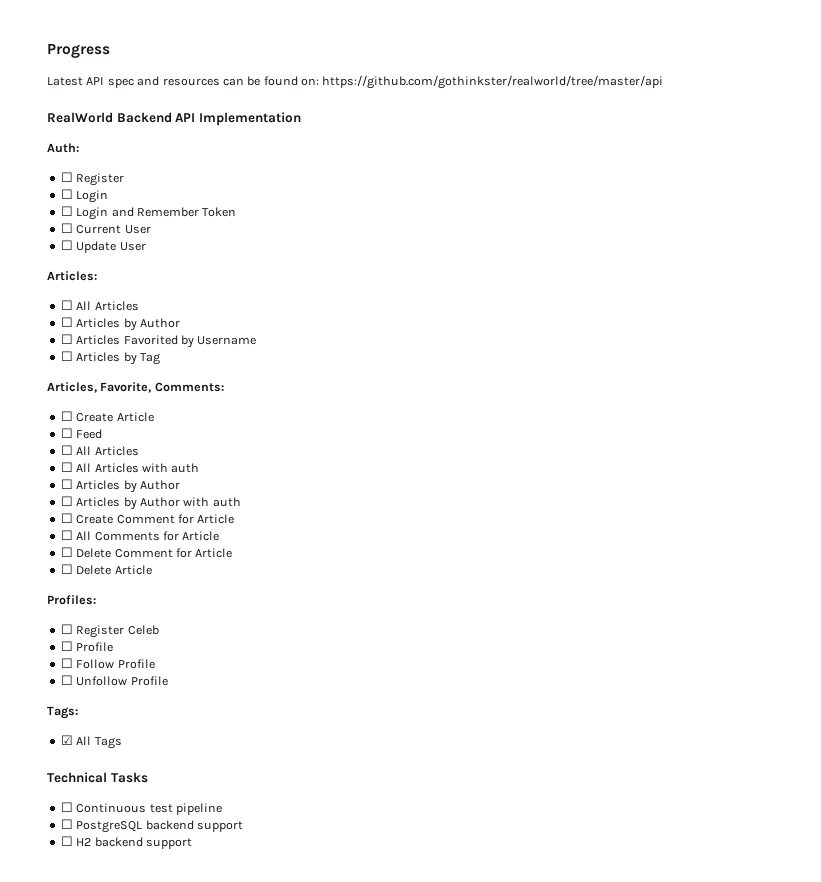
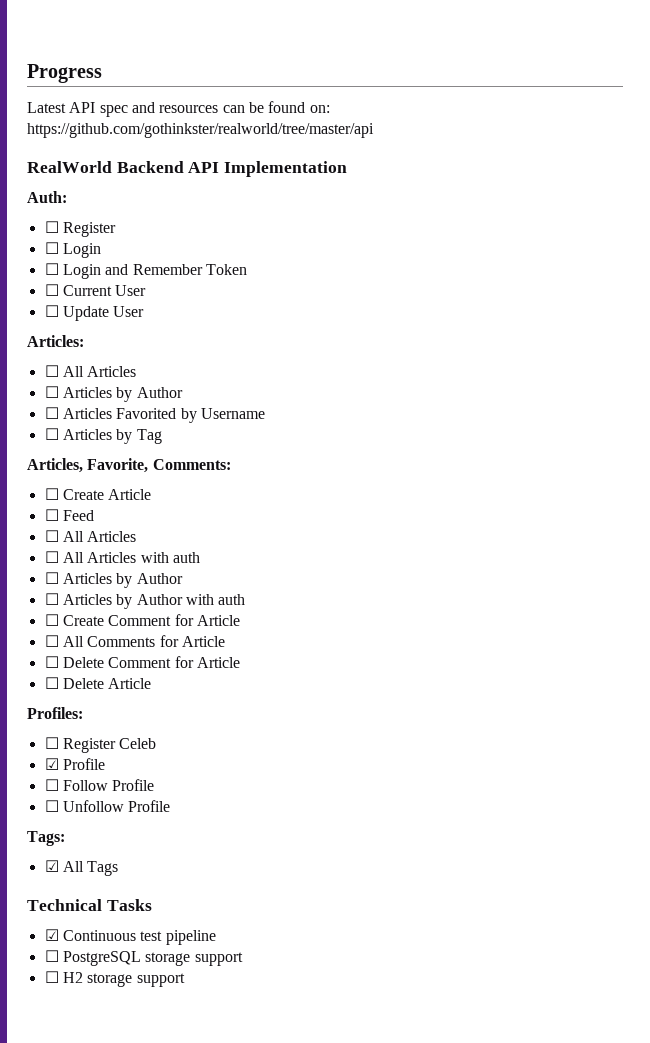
- ☐ Profile
+ ☑ Profile
- ☐ Continuous test pipeline
+ ☑ Continuous test pipeline
- ☐ PostgreSQL backend support
+ ☐ PostgreSQL storage support
- ☐ H2 backend support
+ ☐ H2 storage support

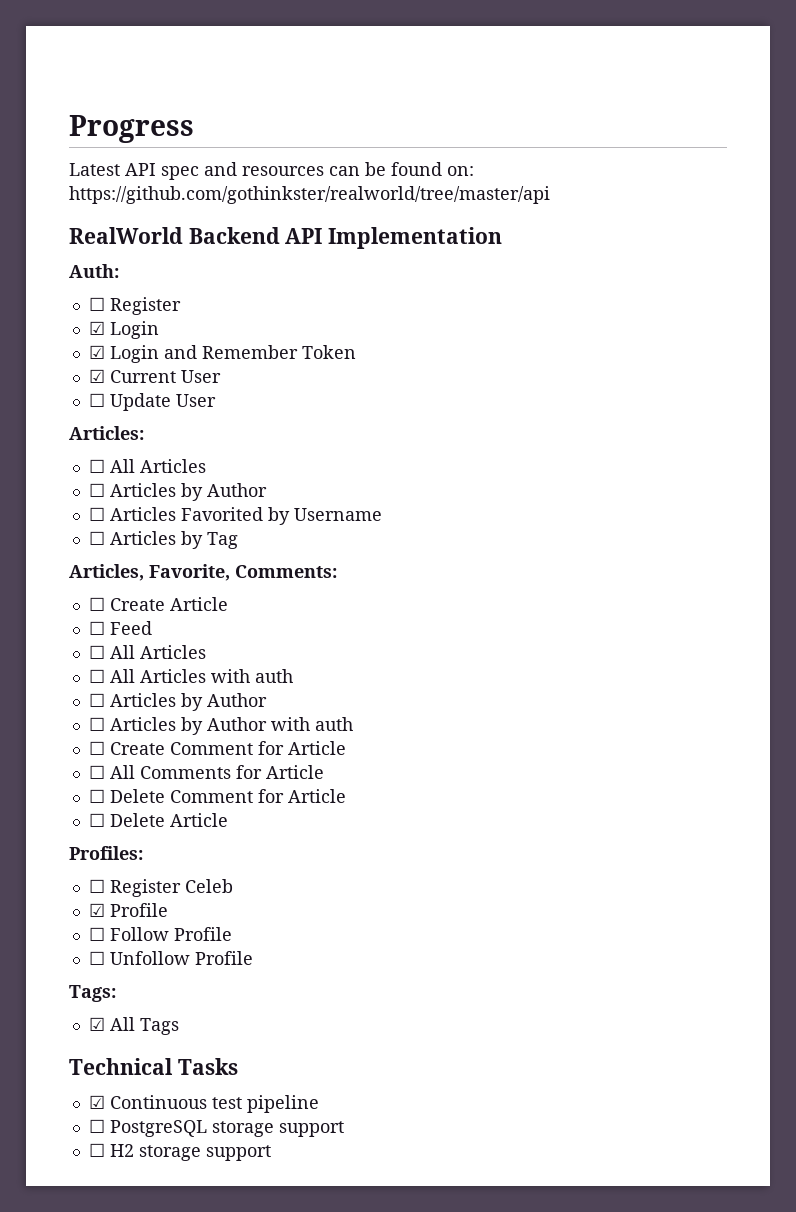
  Auth:
  ☐ Register
- ☐ Login
+ ☑ Login
- ☐ Login and Remember Token
+ ☑ Login and Remember Token
- ☐ Current User
+ ☑ Current User

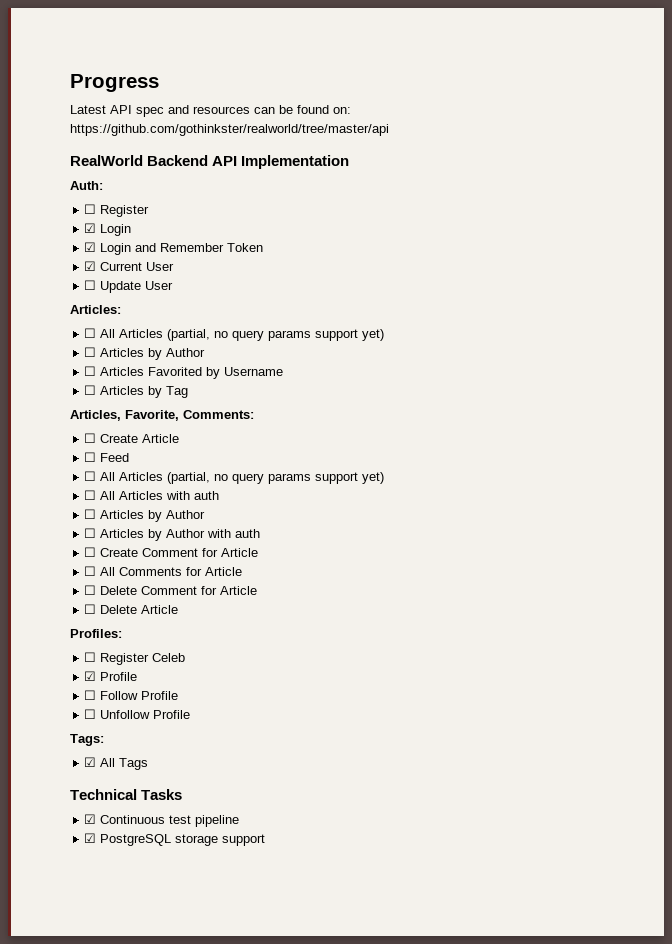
  Articles:
- ☐ All Articles
+ ☐ All Articles (partial, no query params support yet)
  ☐ Feed
- ☐ All Articles
+ ☐ All Articles (partial, no query params support yet)
- ☐ PostgreSQL storage support
+ ☑ PostgreSQL storage support
- ☐ H2 storage support

